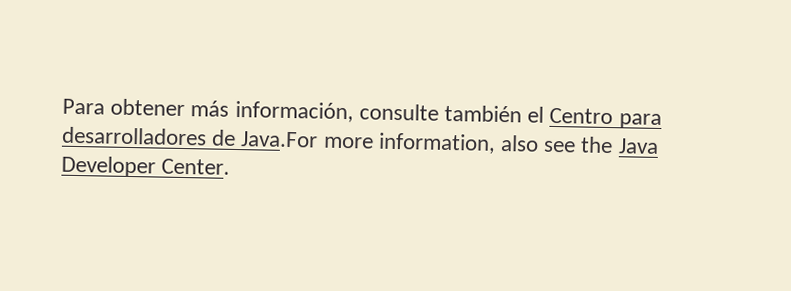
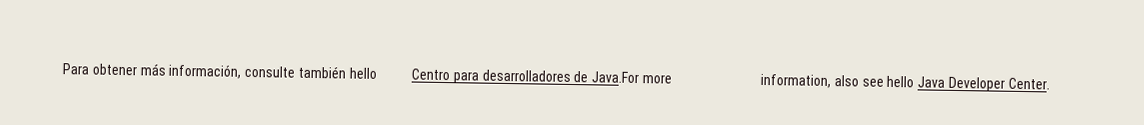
- Para obtener más información, consulte también el Centro para desarrolladores de Java.For more information, also see the Java Developer Center.
+ Para obtener más información, consulte también hello Centro para desarrolladores de Java.For more information, also see hello Java Developer Center.

